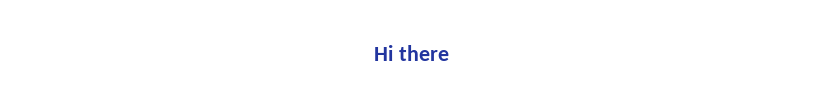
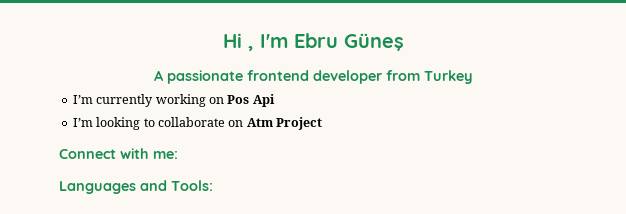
- Hi there
+ Hi , I'm Ebru Güneş
+ A passionate frontend developer from Turkey
+ I’m currently working on Pos Api
+ I’m looking to collaborate on Atm Project
+ Connect with me:
+ Languages and Tools:

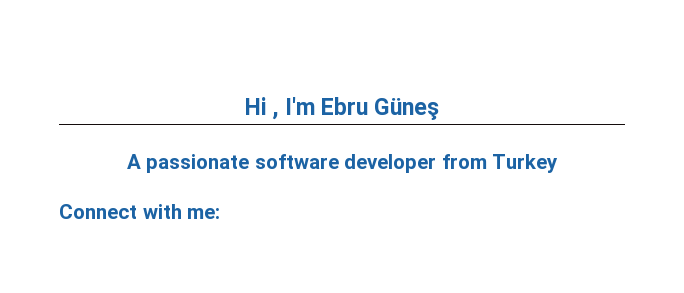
- A passionate frontend developer from Turkey
+ A passionate software developer from Turkey
- I’m currently working on Pos Api
- I’m looking to collaborate on Atm Project
- Languages and Tools:

